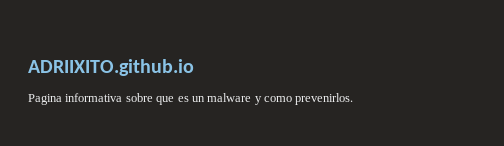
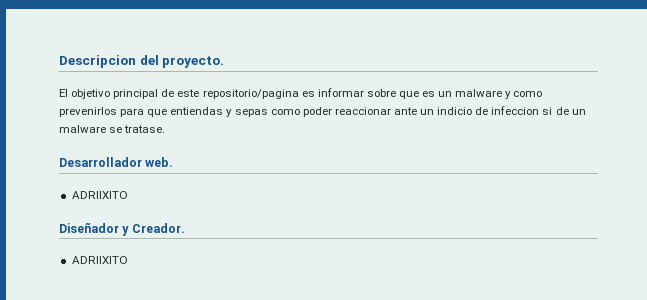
- ADRIIXITO.github.io
- Pagina informativa sobre que es un malware y como prevenirlos.
+ Descripcion del proyecto.
+ El objetivo principal de este repositorio/pagina es informar sobre que es un malware y como prevenirlos para que entiendas y sepas como poder reaccionar ante un indicio de infeccion si de un malware se tratase.
+ Desarrollador web.
+ ADRIIXITO
+ Diseñador y Creador.
+ ADRIIXITO

